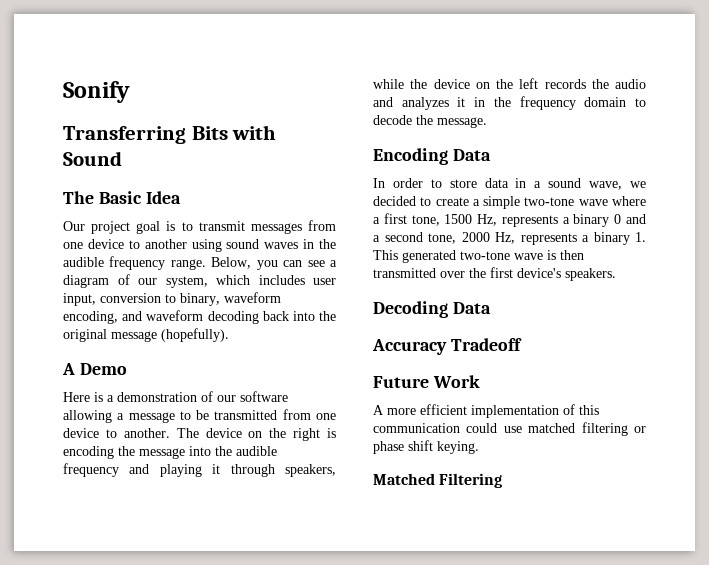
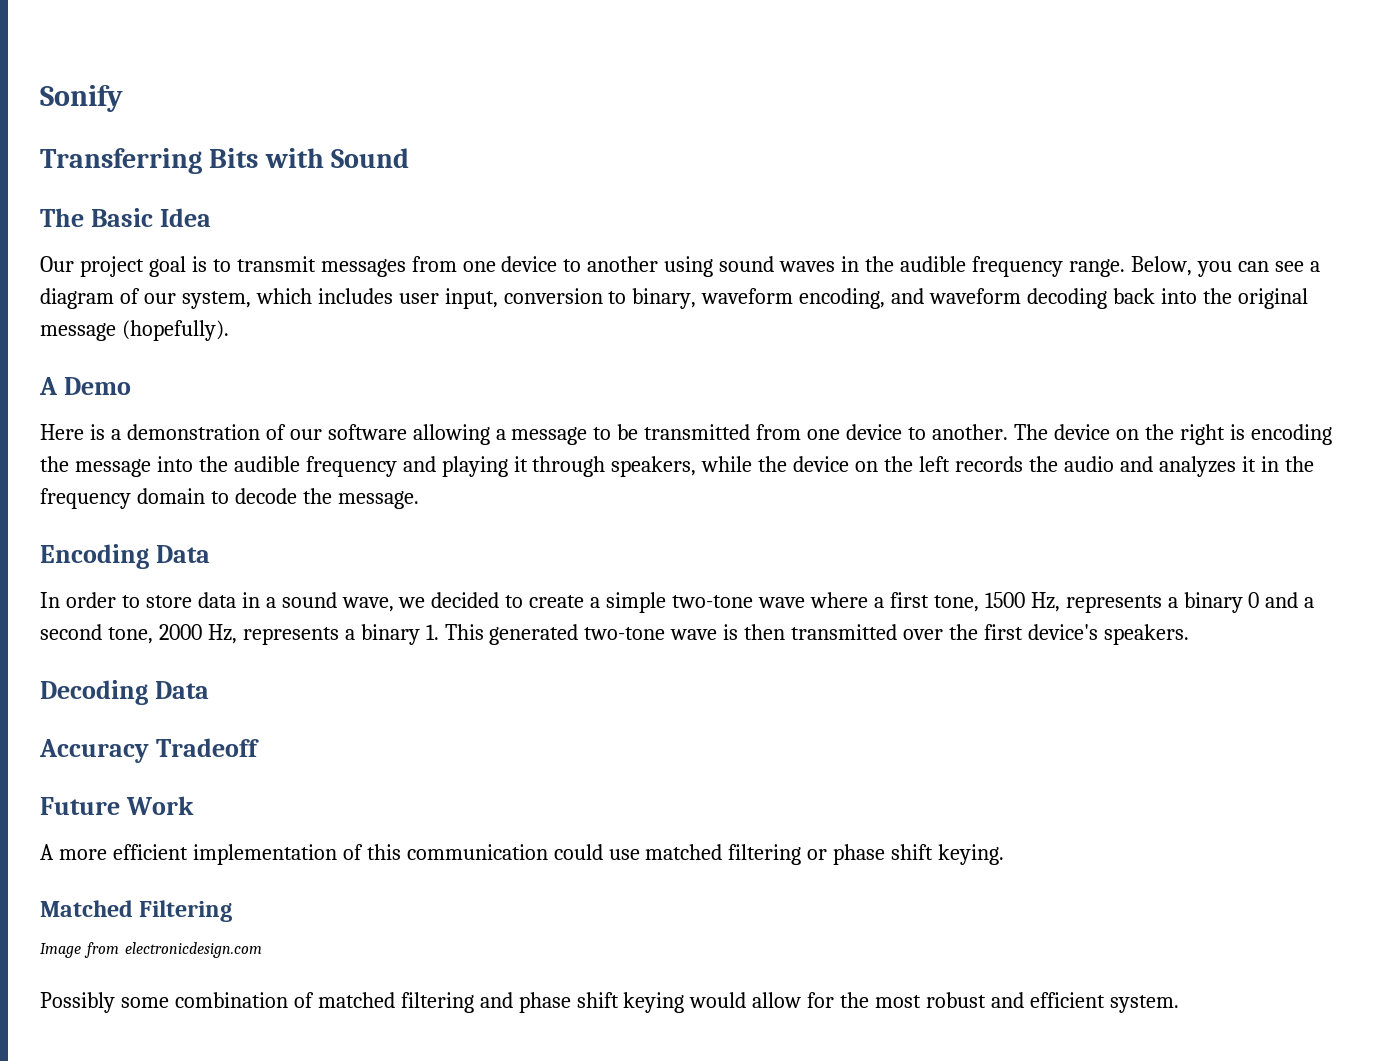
+ Image from electronicdesign.com
+ Possibly some combination of matched filtering and phase shift keying would allow for the most robust and efficient system.

